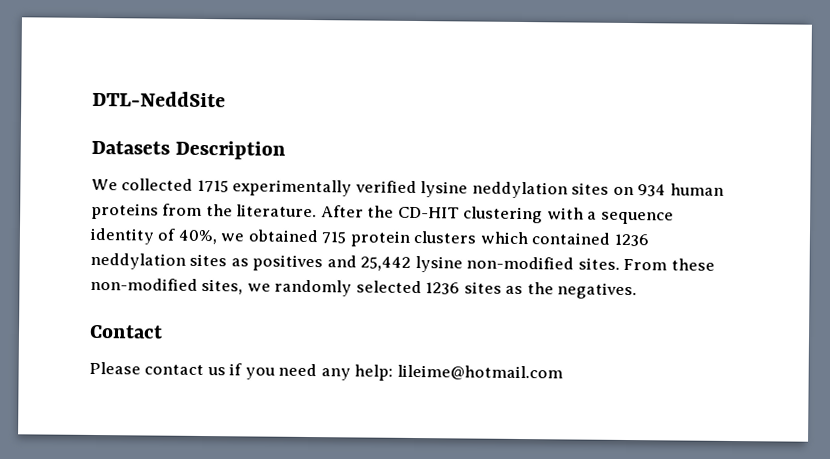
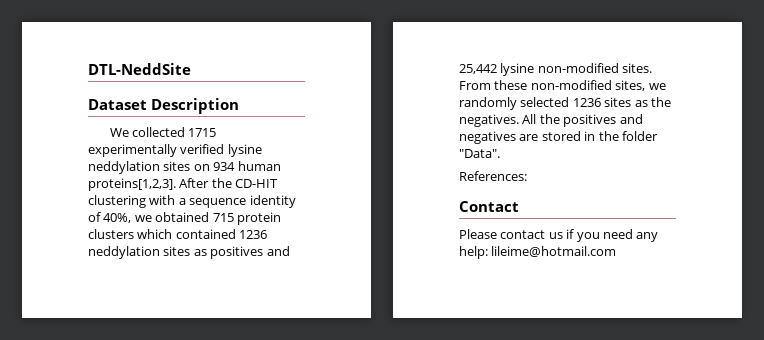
- Datasets Description
+ Dataset Description
- We collected 1715 experimentally verified lysine neddylation sites on 934 human proteins from the literature.
+ We collected 1715 experimentally verified lysine neddylation sites on 934 human proteins[1,2,3].
+ All the positives and negatives are stored in the folder "Data".
+ References:

